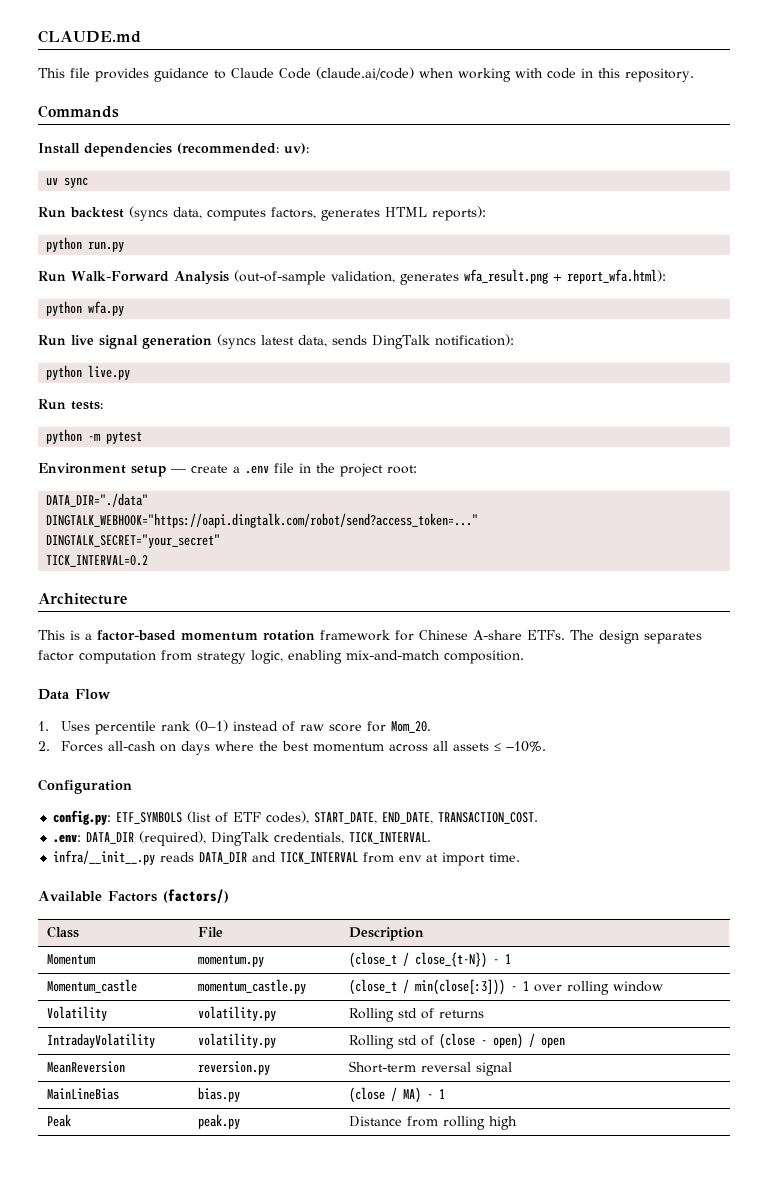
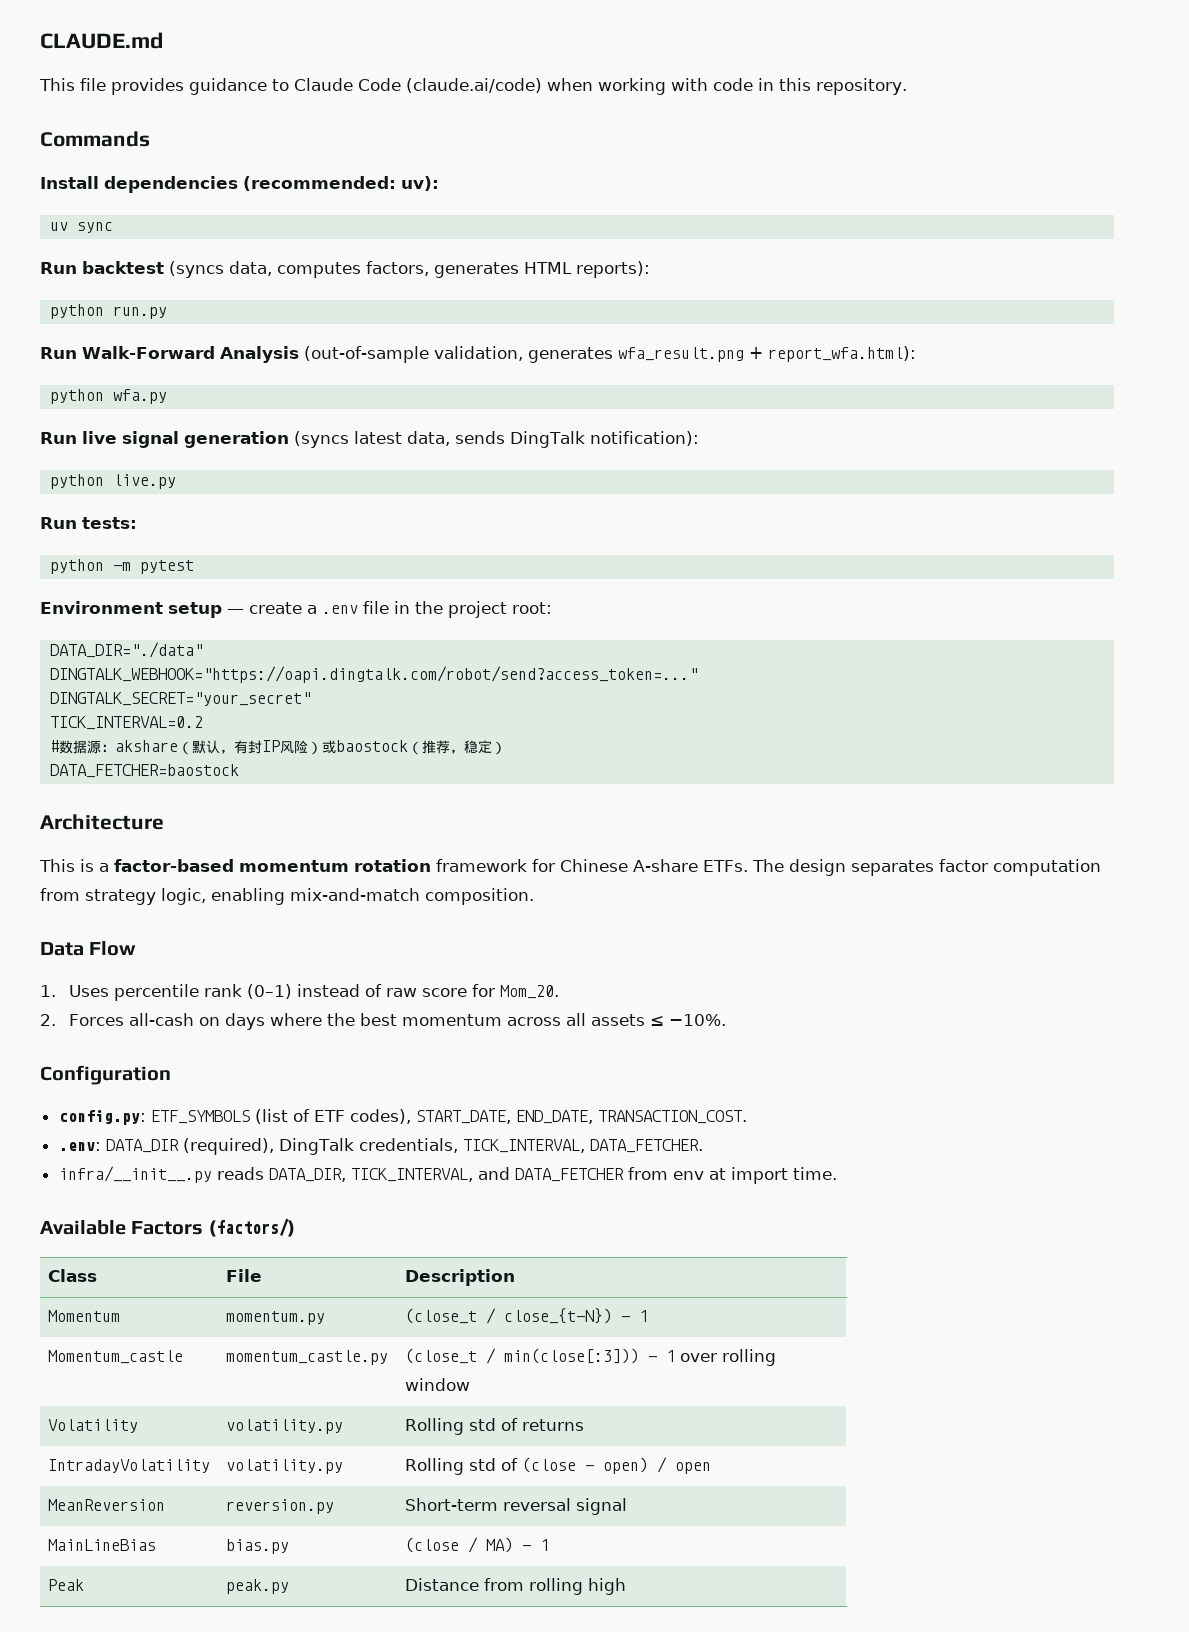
+ #数据源：akshare（默认，有封IP风险）或baostock（推荐，稳定）
+ DATA_FETCHER=baostock
- .env: DATA_DIR (required), DingTalk credentials, TICK_INTERVAL.
+ .env: DATA_DIR (required), DingTalk credentials, TICK_INTERVAL, DATA_FETCHER.
- infra/__init__.py reads DATA_DIR and TICK_INTERVAL from env at import time.
+ infra/__init__.py reads DATA_DIR, TICK_INTERVAL, and DATA_FETCHER from env at import time.

